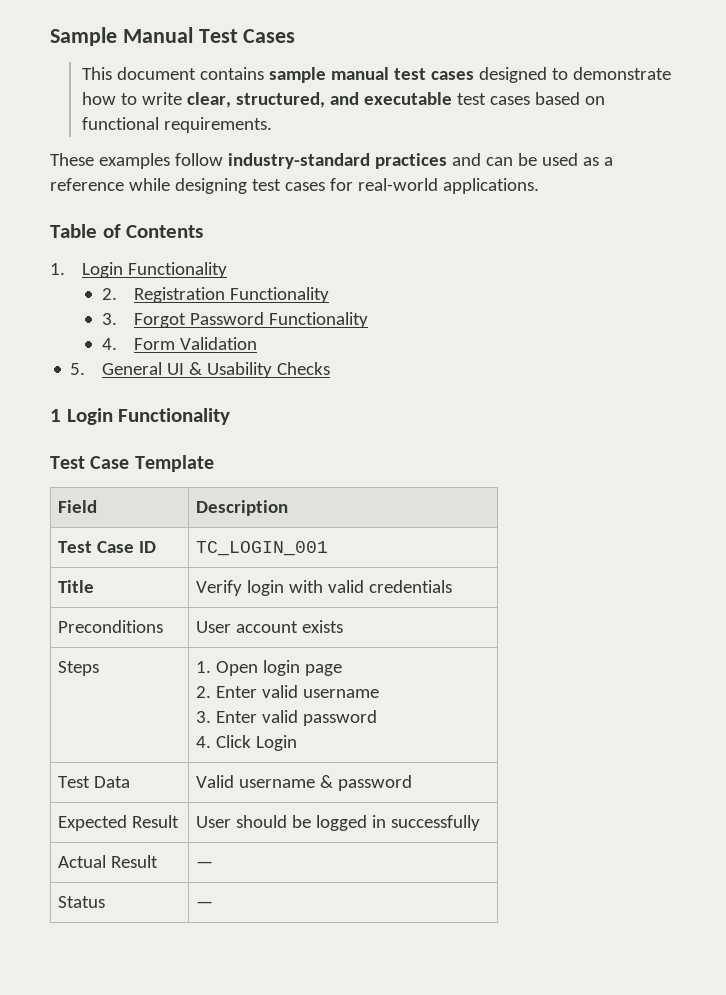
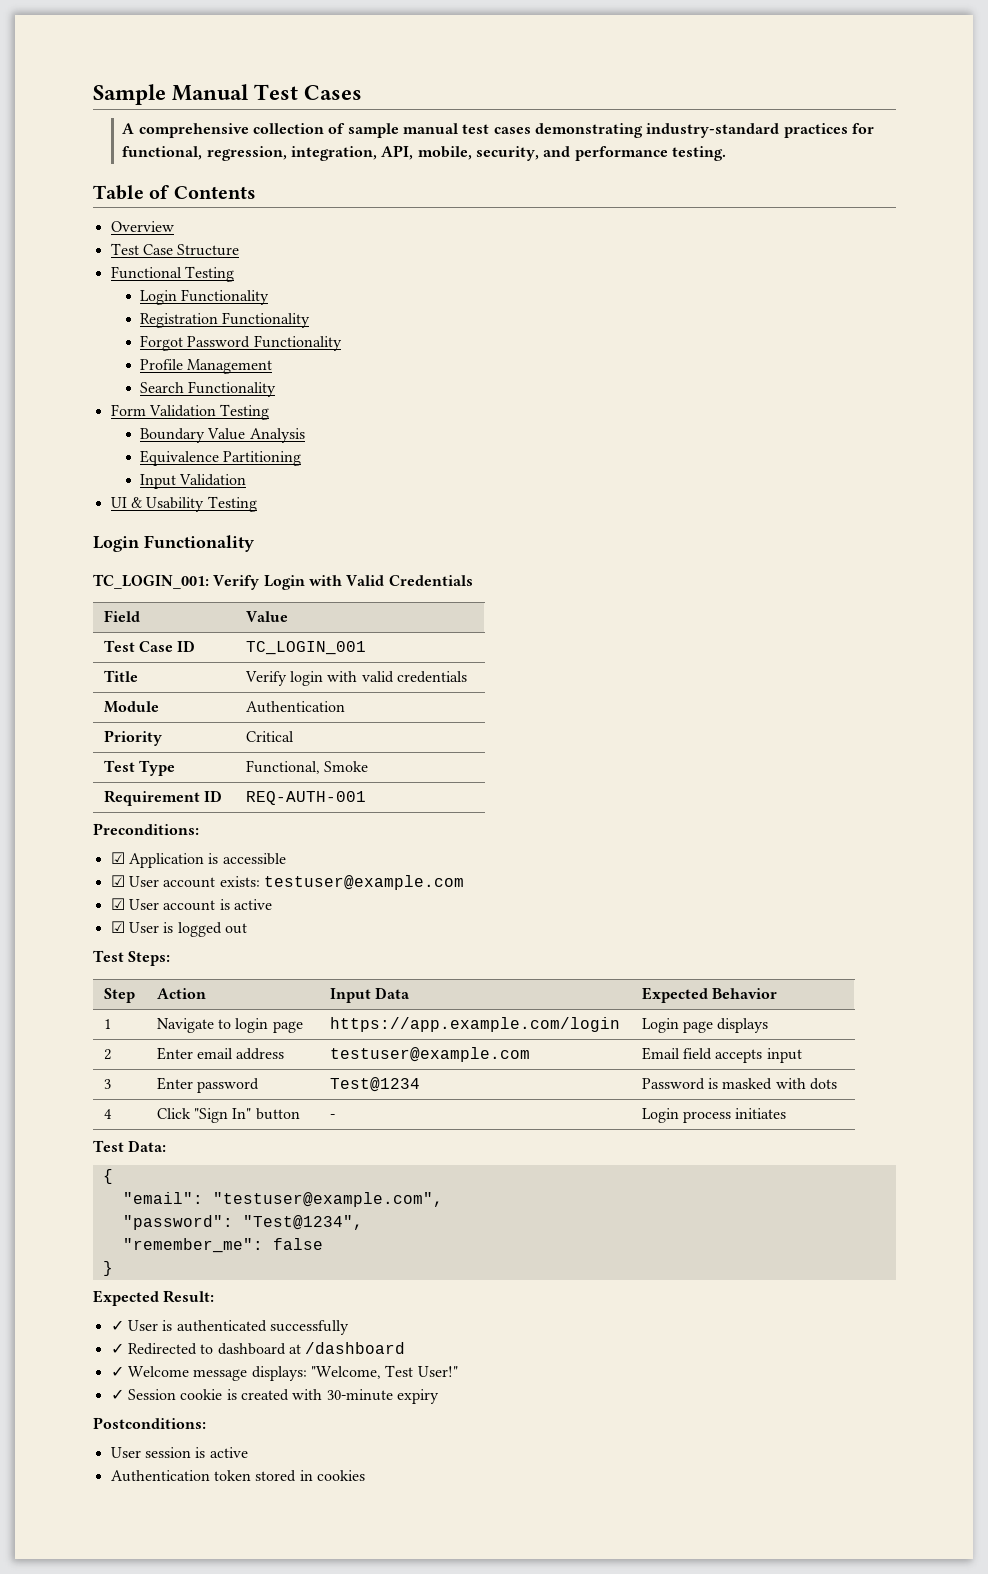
- This document contains sample manual test cases designed to demonstrate how to write clear, structured, and executable test cases based on functional requirements.
- These examples follow industry-standard practices and can be used as a reference while designing test cases for real-world applications.
+ A comprehensive collection of sample manual test cases demonstrating industry-standard practices for functional, regression, integration, API, mobile, security, and performance testing.
  Table of Contents
- 1. Login Functionality
- 2. Registration Functionality
+ Overview
+ Test Case Structure
+ Functional Testing
+ Login Functionality
+ Registration Functionality
- 3. Forgot Password Functionality
+ Forgot Password Functionality
- 4. Form Validation
- 5. General UI & Usability Checks
- 1 Login Functionality
- Test Case Template
+ Profile Management
+ Search Functionality
+ Form Validation Testing
+ Boundary Value Analysis
+ Equivalence Partitioning
+ Input Validation
+ UI & Usability Testing
+ Login Functionality
+ TC_LOGIN_001: Verify Login with Valid Credentials
- Field | Description
+ Field | Value
- Preconditions | User account exists
- Steps | 1. Open login page
- 2. Enter valid username
- 3. Enter valid password
- 4. Click Login
- Test Data | Valid username & password
- Expected Result | User should be logged in successfully
- Actual Result | —
- Status | —
+ Module | Authentication
+ Priority | Critical
+ Test Type | Functional, Smoke
+ Requirement ID | REQ-AUTH-001
+ Preconditions:
+ ☑ Application is accessible
+ ☑ User account exists: testuser@example.com
+ ☑ User account is active
+ ☑ User is logged out
+ Test Steps:
+ Step | Action | Input Data | Expected Behavior
+ 1 | Navigate to login page | https://app.example.com/login | Login page displays
+ 2 | Enter email address | testuser@example.com | Email field accepts input
+ 3 | Enter password | Test@1234 | Password is masked with dots
+ 4 | Click "Sign In" button | - | Login process initiates
+ Test Data:
+ {
+ "email": "testuser@example.com",
+ "password": "Test@1234",
+ "remember_me": false
+ }
+ Expected Result:
+ ✓ User is authenticated successfully
+ ✓ Redirected to dashboard at /dashboard
+ ✓ Welcome message displays: "Welcome, Test User!"
+ ✓ Session cookie is created with 30-minute expiry
+ Postconditions:
+ User session is active
+ Authentication token stored in cookies

